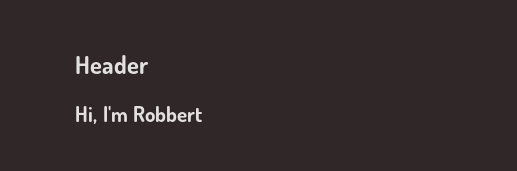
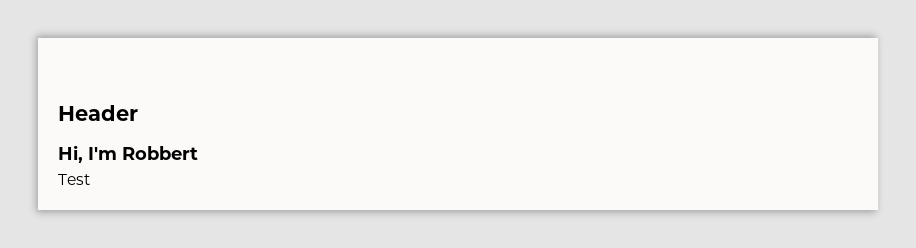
+ Test

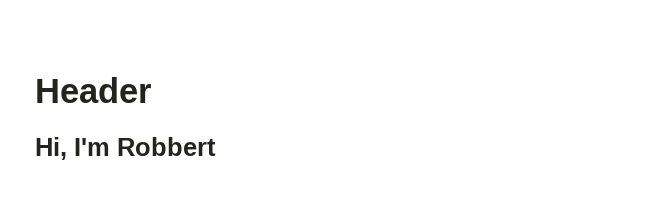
- Test

